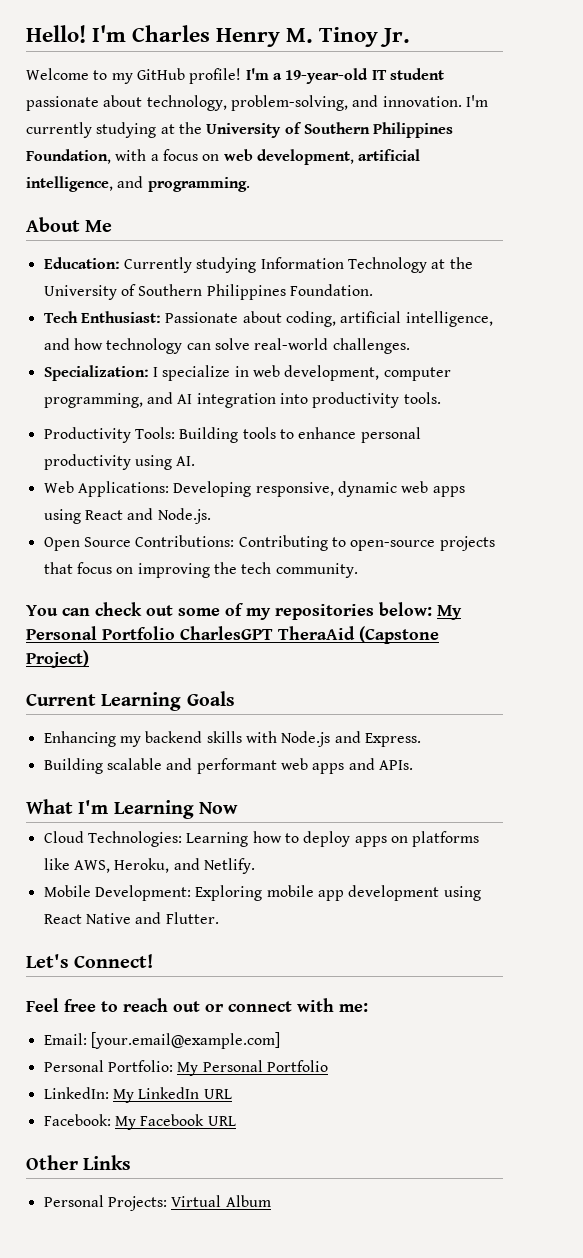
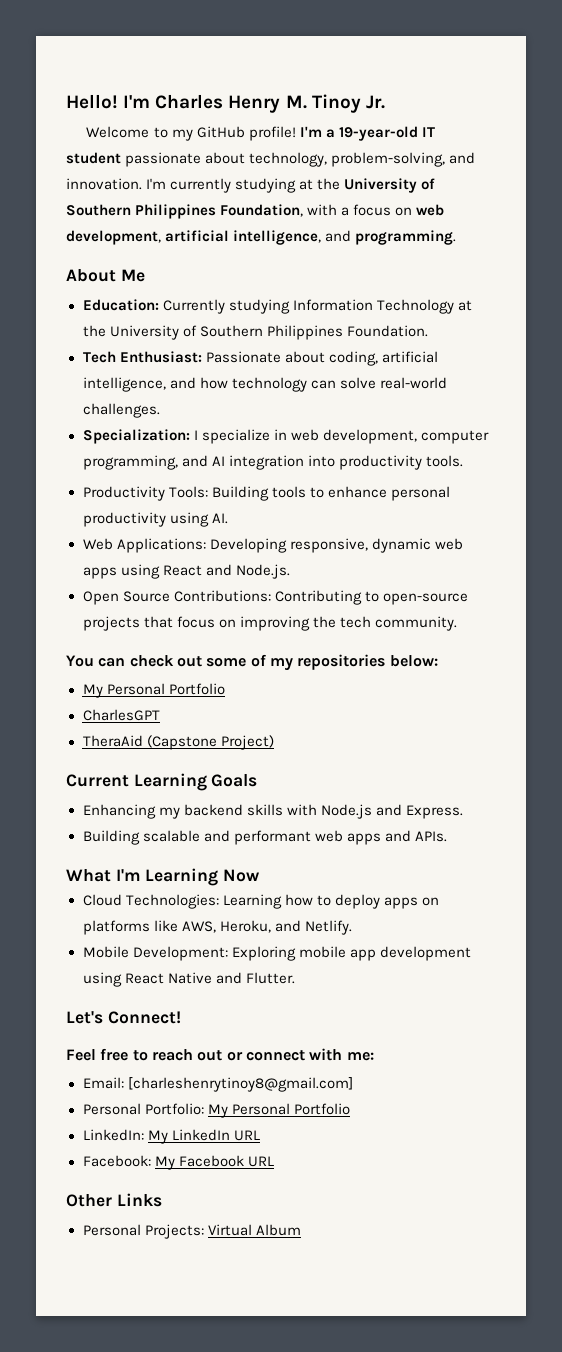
- You can check out some of my repositories below: My Personal Portfolio CharlesGPT TheraAid (Capstone Project)
+ You can check out some of my repositories below:
+ My Personal Portfolio
+ CharlesGPT
+ TheraAid (Capstone Project)
- Email: [your.email@example.com]
+ Email: [charleshenrytinoy8@gmail.com]

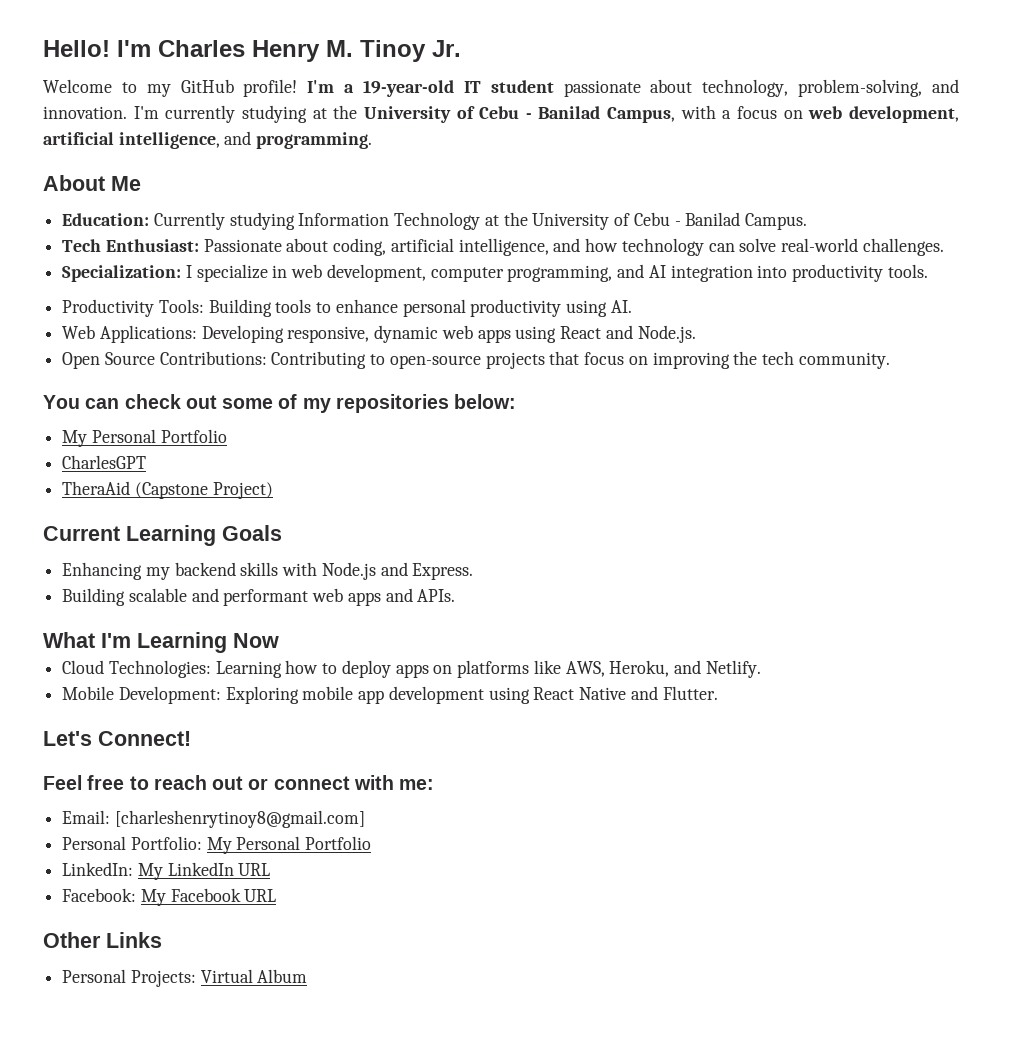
- I'm currently studying at the University of Southern Philippines Foundation, with a focus on web development, artificial intelligence, and programming.
+ I'm currently studying at the University of Cebu - Banilad Campus, with a focus on web development, artificial intelligence, and programming.
- Education: Currently studying Information Technology at the University of Southern Philippines Foundation.
+ Education: Currently studying Information Technology at the University of Cebu - Banilad Campus.

